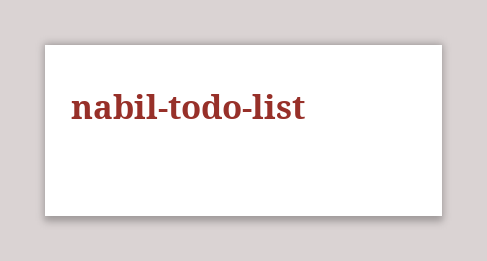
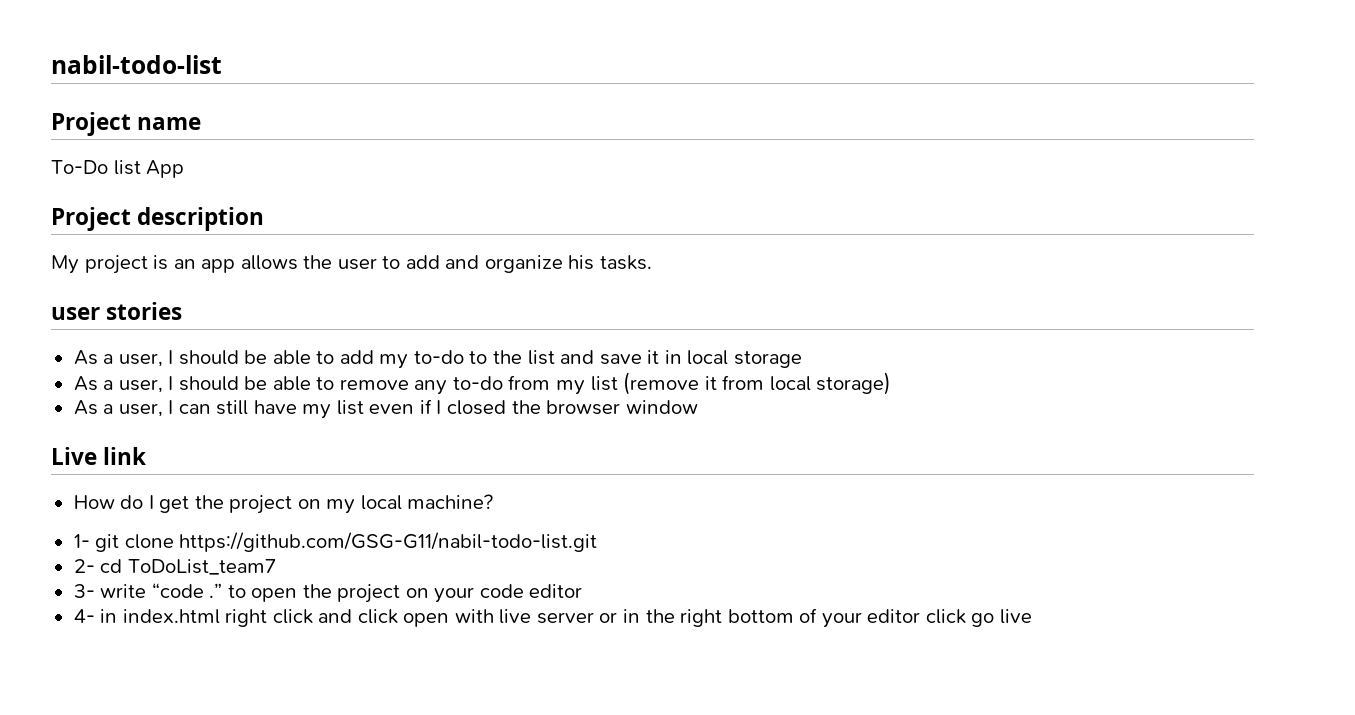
+ Project name
+ To-Do list App
+ Project description
+ My project is an app allows the user to add and organize his tasks.
+ user stories
+ As a user, I should be able to add my to-do to the list and save it in local storage
+ As a user, I should be able to remove any to-do from my list (remove it from local storage)
+ As a user, I can still have my list even if I closed the browser window
+ Live link
+ How do I get the project on my local machine?
+ 1- git clone https://github.com/GSG-G11/nabil-todo-list.git
+ 2- cd ToDoList_team7
+ 3- write “code .” to open the project on your code editor
+ 4- in index.html right click and click open with live server or in the right bottom of your editor click go live

